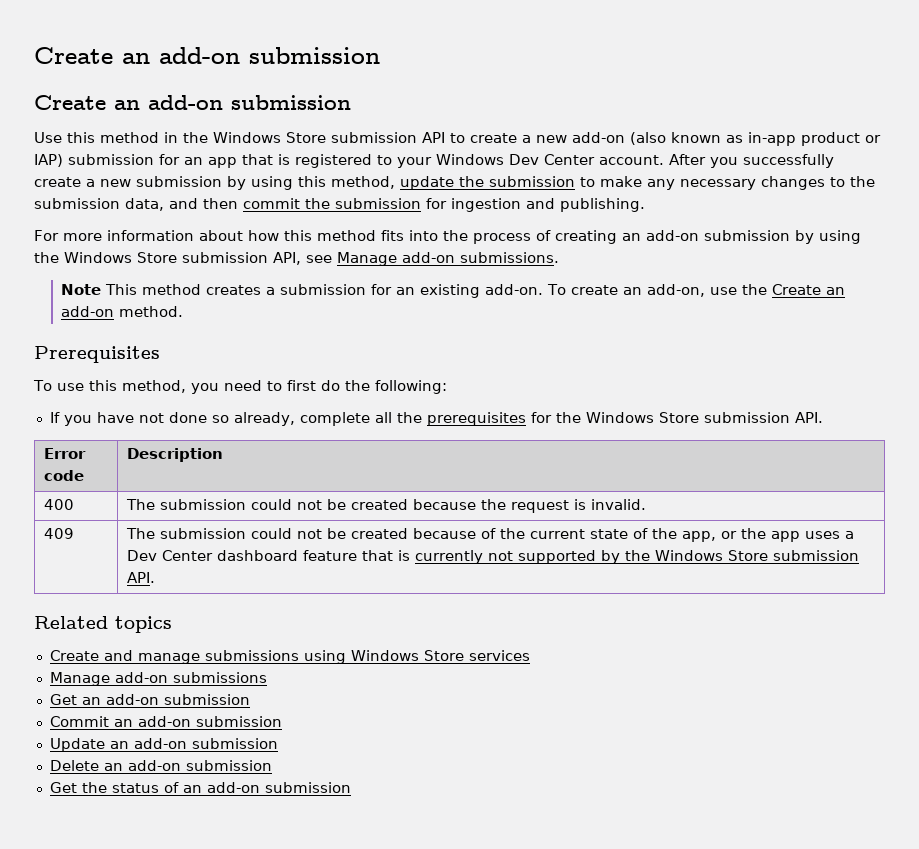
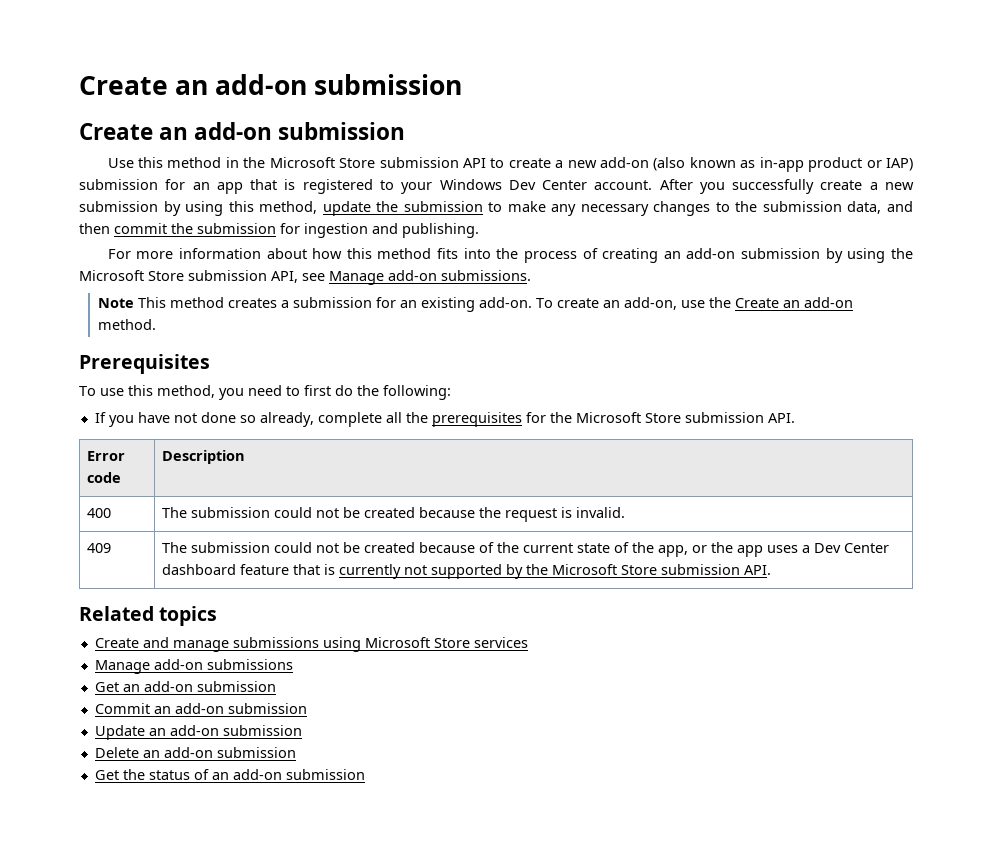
- Use this method in the Windows Store submission API to create a new add-on (also known as in-app product or IAP) submission for an app that is registered to your Windows Dev Center account.
+ Use this method in the Microsoft Store submission API to create a new add-on (also known as in-app product or IAP) submission for an app that is registered to your Windows Dev Center account.
- For more information about how this method fits into the process of creating an add-on submission by using the Windows Store submission API, see Manage add-on submissions.
+ For more information about how this method fits into the process of creating an add-on submission by using the Microsoft Store submission API, see Manage add-on submissions.
- If you have not done so already, complete all the prerequisites for the Windows Store submission API.
+ If you have not done so already, complete all the prerequisites for the Microsoft Store submission API.
- 409 | The submission could not be created because of the current state of the app, or the app uses a Dev Center dashboard feature that is currently not supported by the Windows Store submission API.
+ 409 | The submission could not be created because of the current state of the app, or the app uses a Dev Center dashboard feature that is currently not supported by the Microsoft Store submission API.
- Create and manage submissions using Windows Store services
+ Create and manage submissions using Microsoft Store services

